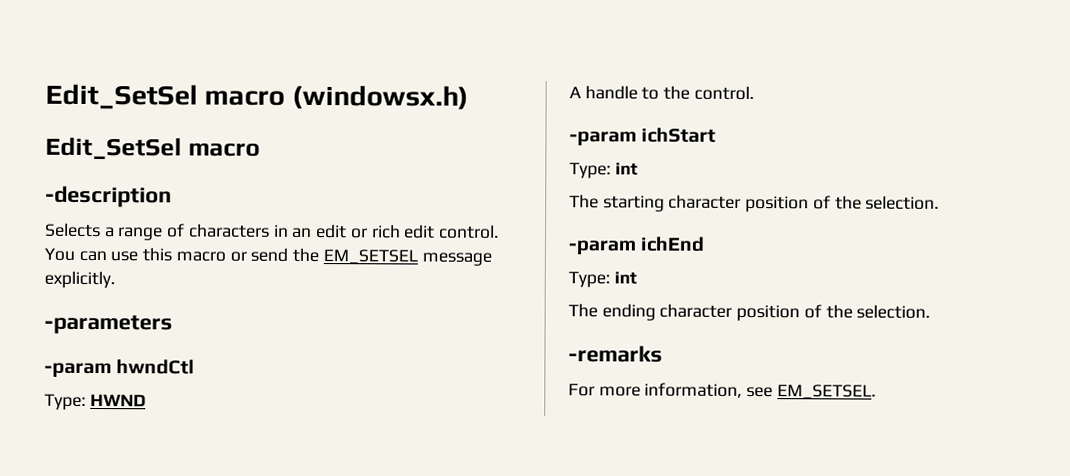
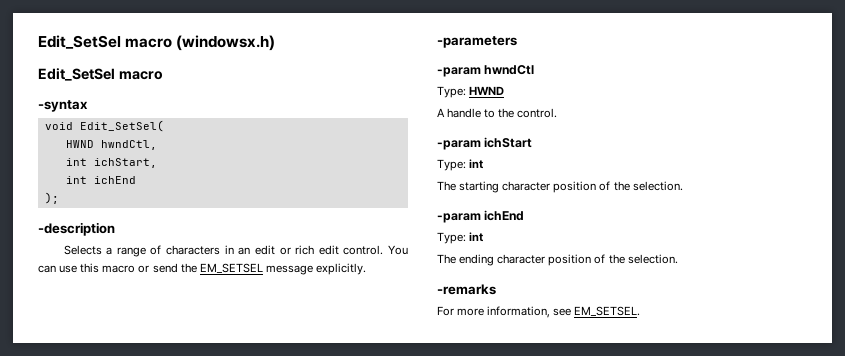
+ -syntax
+ void Edit_SetSel(
+ HWND hwndCtl,
+ int ichStart,
+ int ichEnd
+ );

